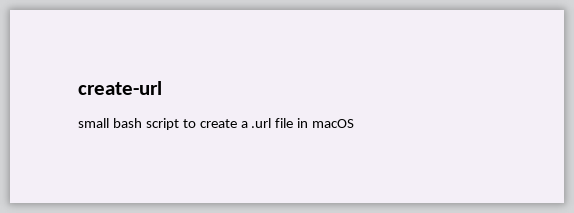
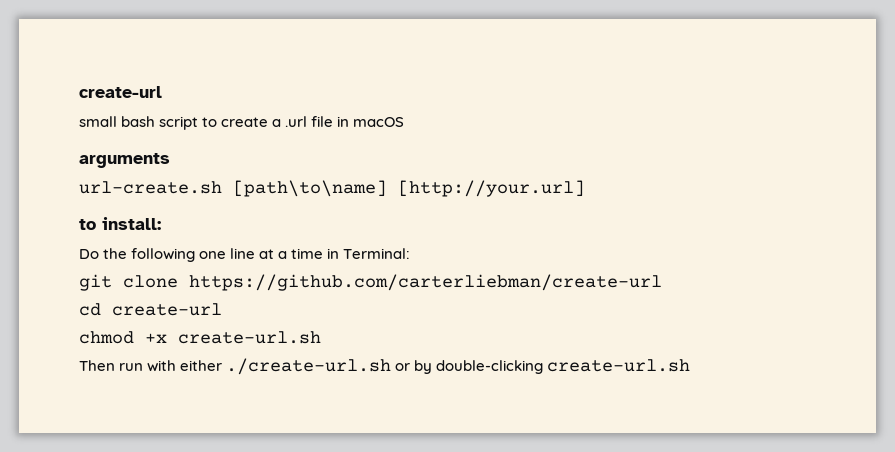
+ arguments
+ url-create.sh [path\to\name] [http://your.url]
+ to install:
+ Do the following one line at a time in Terminal:
+ git clone https://github.com/carterliebman/create-url
+ cd create-url
+ chmod +x create-url.sh
+ Then run with either ./create-url.sh or by double-clicking create-url.sh

